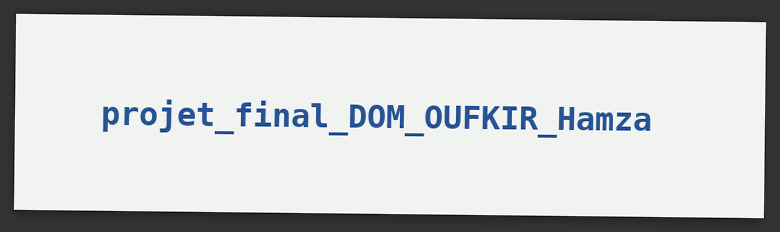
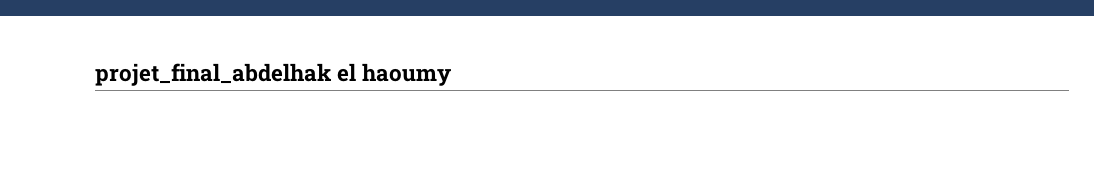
- projet_final_DOM_OUFKIR_Hamza
+ projet_final_abdelhak el haoumy

